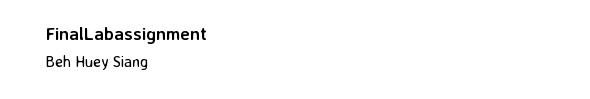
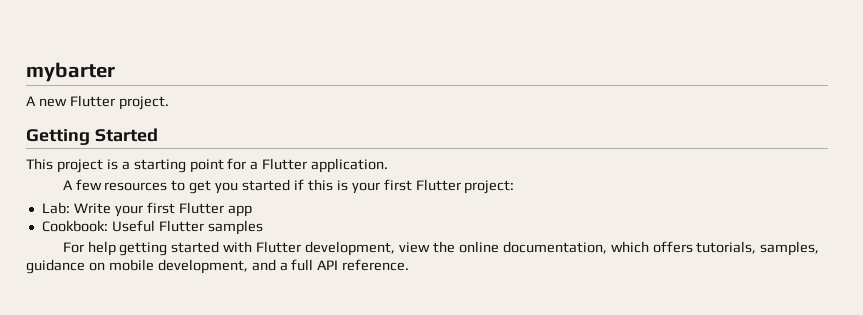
- FinalLabassignment
- Beh Huey Siang
+ mybarter
+ A new Flutter project.
+ Getting Started
+ This project is a starting point for a Flutter application.
+ A few resources to get you started if this is your first Flutter project:
+ Lab: Write your first Flutter app
+ Cookbook: Useful Flutter samples
+ For help getting started with Flutter development, view the online documentation, which offers tutorials, samples, guidance on mobile development, and a full API reference.

